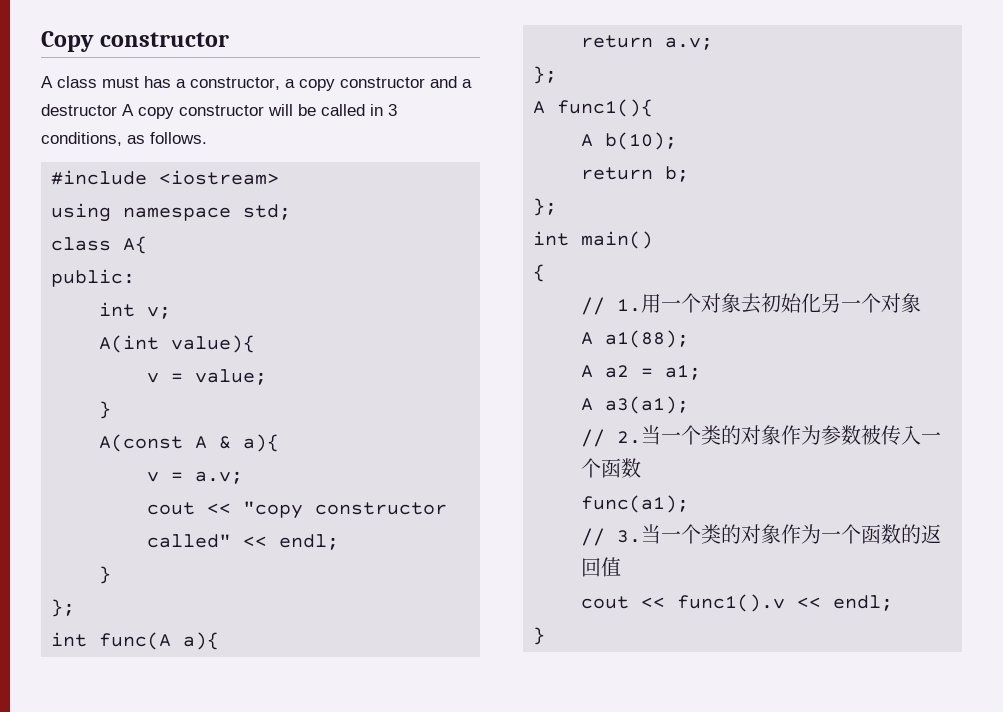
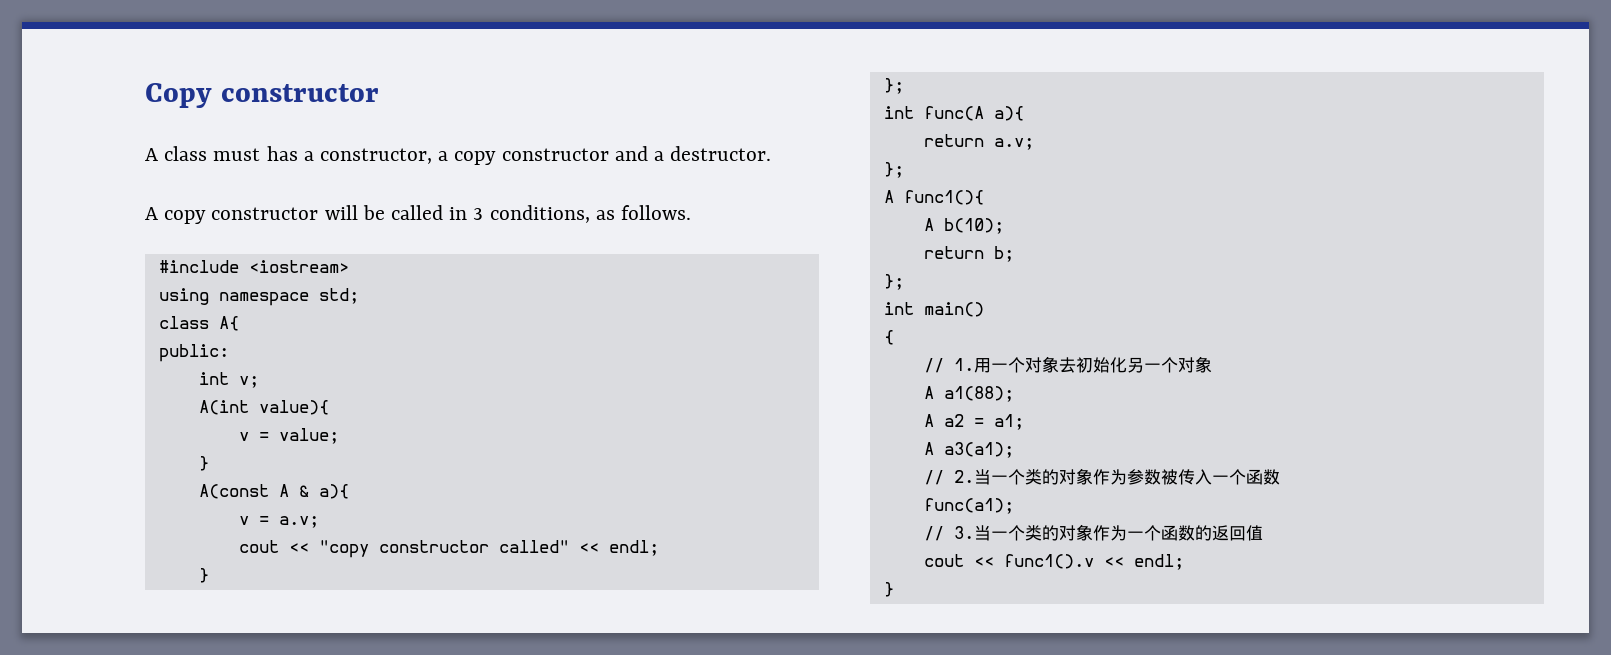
- A class must has a constructor, a copy constructor and a destructor A copy constructor will be called in 3 conditions, as follows.
+ A class must has a constructor, a copy constructor and a destructor.
+ A copy constructor will be called in 3 conditions, as follows.

